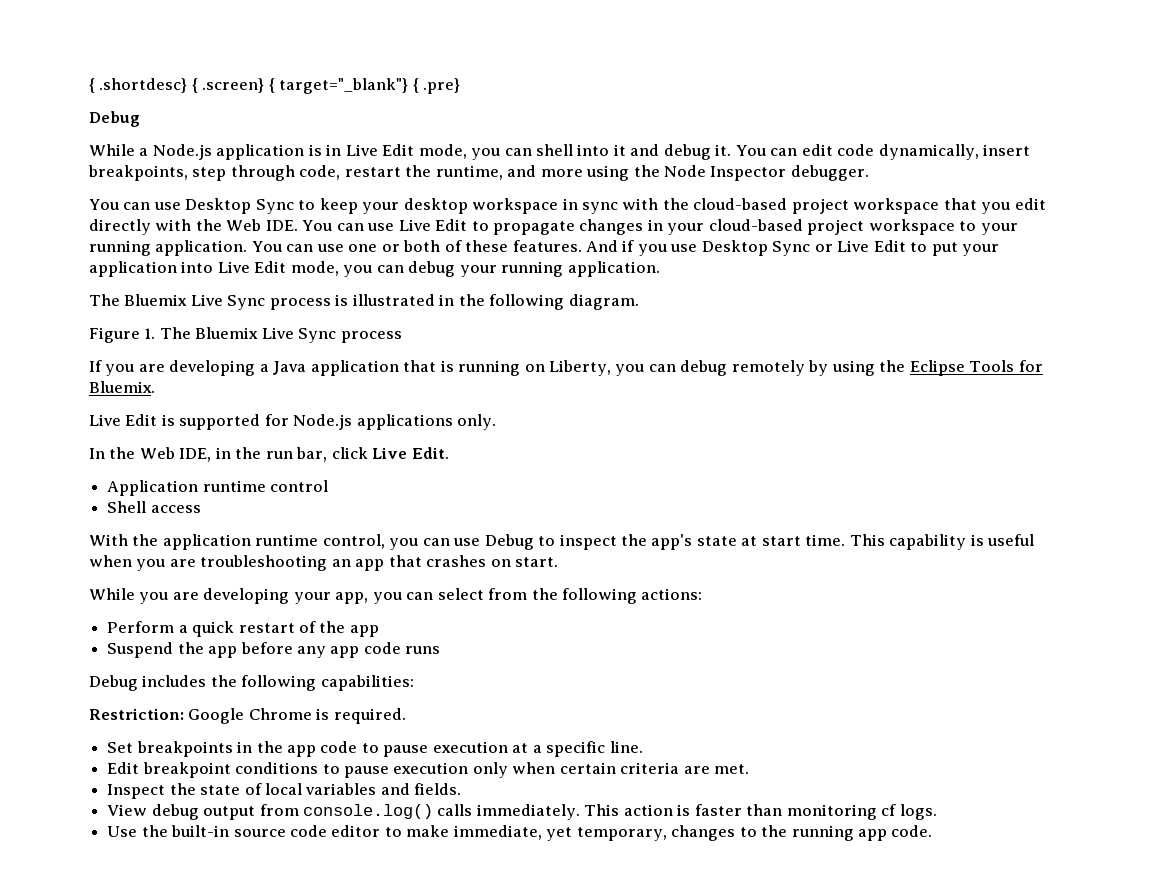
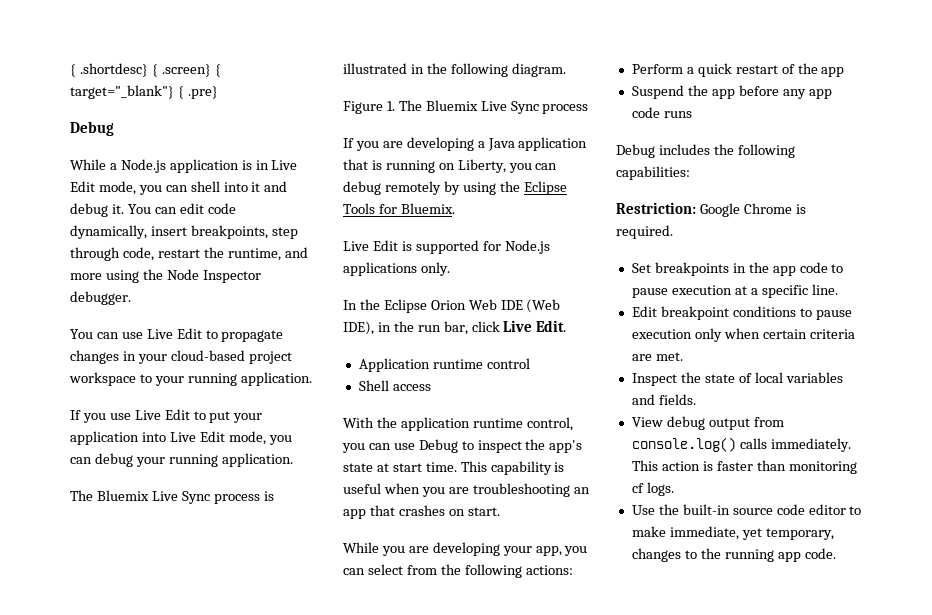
- You can use Desktop Sync to keep your desktop workspace in sync with the cloud-based project workspace that you edit directly with the Web IDE. You can use Live Edit to propagate changes in your cloud-based project workspace to your running application. You can use one or both of these features. And if you use Desktop Sync or Live Edit to put your application into Live Edit mode, you can debug your running application.
+ You can use Live Edit to propagate changes in your cloud-based project workspace to your running application.
+ If you use Live Edit to put your application into Live Edit mode, you can debug your running application.
- In the Web IDE, in the run bar, click Live Edit.
+ In the Eclipse Orion Web IDE (Web IDE), in the run bar, click Live Edit.

